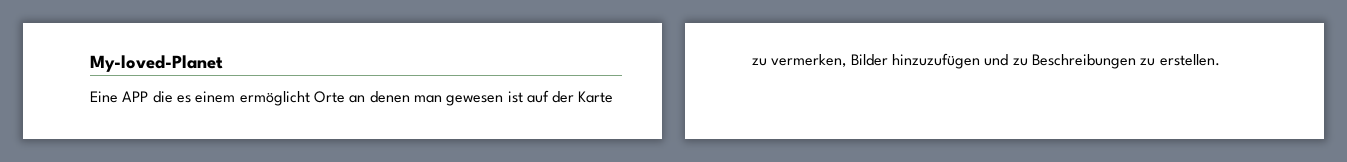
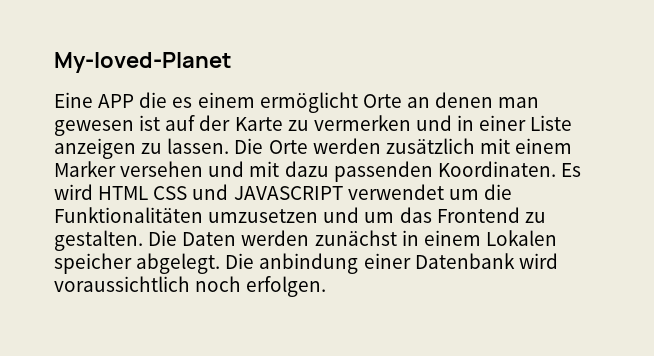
- Eine APP die es einem ermöglicht Orte an denen man gewesen ist auf der Karte zu vermerken, Bilder hinzuzufügen und zu Beschreibungen zu erstellen.
+ Eine APP die es einem ermöglicht Orte an denen man gewesen ist auf der Karte zu vermerken und in einer Liste anzeigen zu lassen. Die Orte werden zusätzlich mit einem Marker versehen und mit dazu passenden Koordinaten. Es wird HTML CSS und JAVASCRIPT verwendet um die Funktionalitäten umzusetzen und um das Frontend zu gestalten. Die Daten werden zunächst in einem Lokalen speicher abgelegt. Die anbindung einer Datenbank wird voraussichtlich noch erfolgen.

